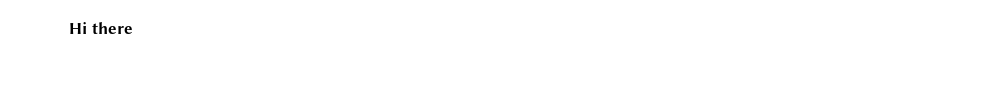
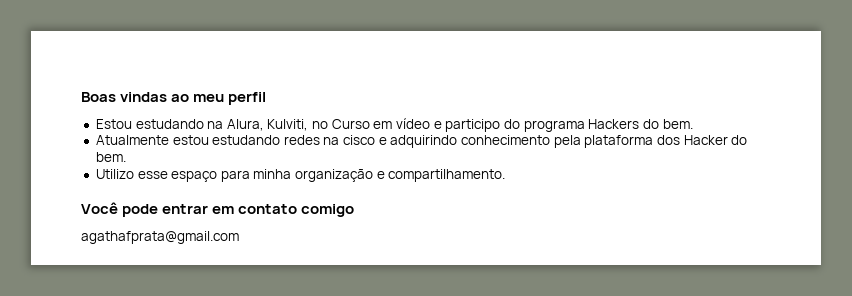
- Hi there
+ Boas vindas ao meu perfil
+ Estou estudando na Alura, Kulviti, no Curso em vídeo e participo do programa Hackers do bem.
+ Atualmente estou estudando redes na cisco e adquirindo conhecimento pela plataforma dos Hacker do bem.
+ Utilizo esse espaço para minha organização e compartilhamento.
+ Você pode entrar em contato comigo
+ agathafprata@gmail.com

